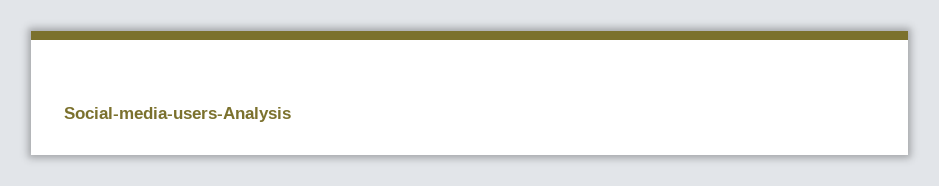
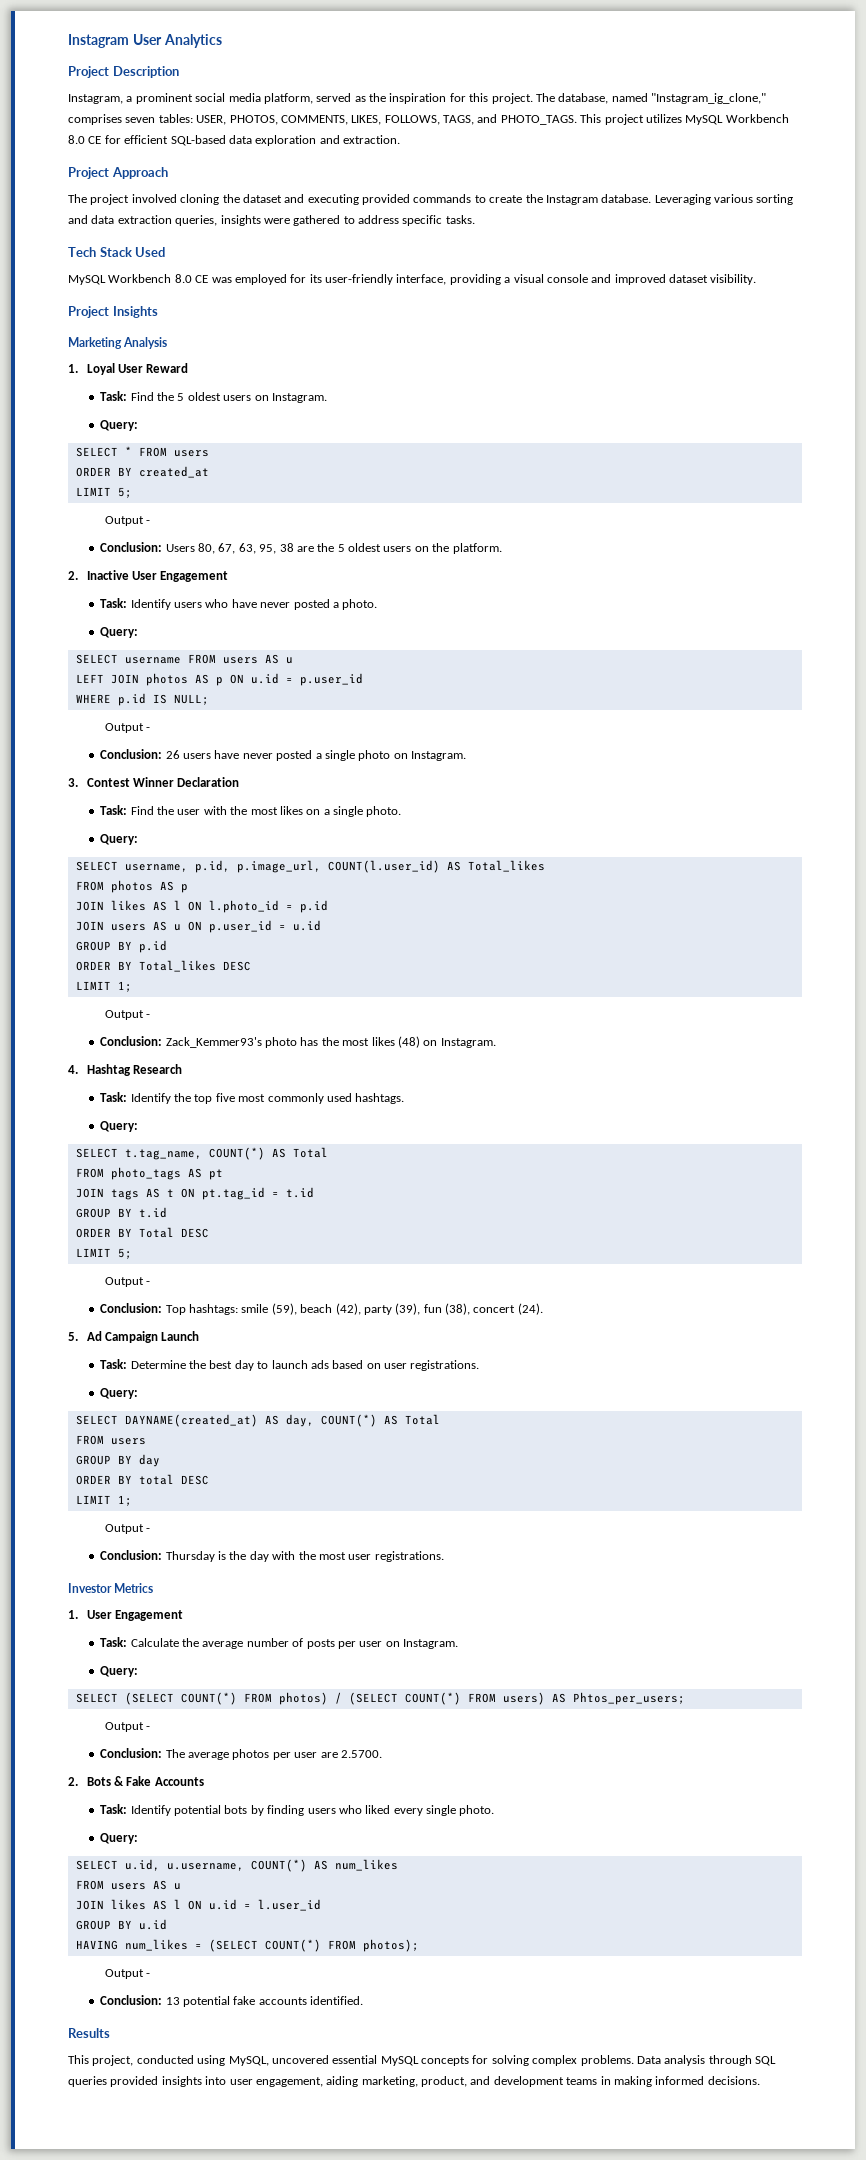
- Social-media-users-Analysis
+ Instagram User Analytics
+ Project Description
+ Instagram, a prominent social media platform, served as the inspiration for this project. The database, named "Instagram_ig_clone," comprises seven tables: USER, PHOTOS, COMMENTS, LIKES, FOLLOWS, TAGS, and PHOTO_TAGS. This project utilizes MySQL Workbench 8.0 CE for efficient SQL-based data exploration and extraction.
+ Project Approach
+ The project involved cloning the dataset and executing provided commands to create the Instagram database. Leveraging various sorting and data extraction queries, insights were gathered to address specific tasks.
+ Tech Stack Used
+ MySQL Workbench 8.0 CE was employed for its user-friendly interface, providing a visual console and improved dataset visibility.
+ Project Insights
+ Marketing Analysis
+ 1. Loyal User Reward
+ Task: Find the 5 oldest users on Instagram.
+ Query:
+ SELECT * FROM users
+ ORDER BY created_at
+ LIMIT 5;
+ Output -
+ Conclusion: Users 80, 67, 63, 95, 38 are the 5 oldest users on the platform.
+ 2. Inactive User Engagement
+ Task: Identify users who have never posted a photo.
+ Query:
+ SELECT username FROM users AS u
+ LEFT JOIN photos AS p ON u.id = p.user_id
+ WHERE p.id IS NULL;
+ Output -
+ Conclusion: 26 users have never posted a single photo on Instagram.
+ 3. Contest Winner Declaration
+ Task: Find the user with the most likes on a single photo.
+ Query:
+ SELECT username, p.id, p.image_url, COUNT(l.user_id) AS Total_likes
+ FROM photos AS p
+ JOIN likes AS l ON l.photo_id = p.id
+ JOIN users AS u ON p.user_id = u.id
+ GROUP BY p.id
+ ORDER BY Total_likes DESC
+ LIMIT 1;
+ Output -
+ Conclusion: Zack_Kemmer93's photo has the most likes (48) on Instagram.
+ 4. Hashtag Research
+ Task: Identify the top five most commonly used hashtags.
+ Query:
+ SELECT t.tag_name, COUNT(*) AS Total
+ FROM photo_tags AS pt
+ JOIN tags AS t ON pt.tag_id = t.id
+ GROUP BY t.id
+ ORDER BY Total DESC
+ LIMIT 5;
+ Output -
+ Conclusion: Top hashtags: smile (59), beach (42), party (39), fun (38), concert (24).
+ 5. Ad Campaign Launch
+ Task: Determine the best day to launch ads based on user registrations.
+ Query:
+ SELECT DAYNAME(created_at) AS day, COUNT(*) AS Total
+ FROM users
+ GROUP BY day
+ ORDER BY total DESC
+ LIMIT 1;
+ Output -
+ Conclusion: Thursday is the day with the most user registrations.
+ Investor Metrics
+ 1. User Engagement
+ Task: Calculate the average number of posts per user on Instagram.
+ Query:
+ SELECT (SELECT COUNT(*) FROM photos) / (SELECT COUNT(*) FROM users) AS Phtos_per_users;
+ Output -
+ Conclusion: The average photos per user are 2.5700.
+ 2. Bots & Fake Accounts
+ Task: Identify potential bots by finding users who liked every single photo.
+ Query:
+ SELECT u.id, u.username, COUNT(*) AS num_likes
+ FROM users AS u
+ JOIN likes AS l ON u.id = l.user_id
+ GROUP BY u.id
+ HAVING num_likes = (SELECT COUNT(*) FROM photos);
+ Output -
+ Conclusion: 13 potential fake accounts identified.
+ Results
+ This project, conducted using MySQL, uncovered essential MySQL concepts for solving complex problems. Data analysis through SQL queries provided insights into user engagement, aiding marketing, product, and development teams in making informed decisions.

